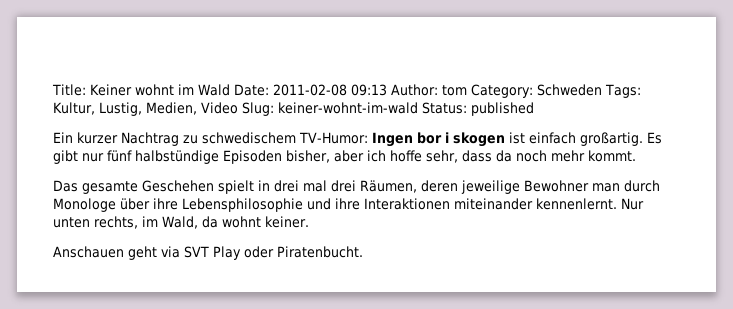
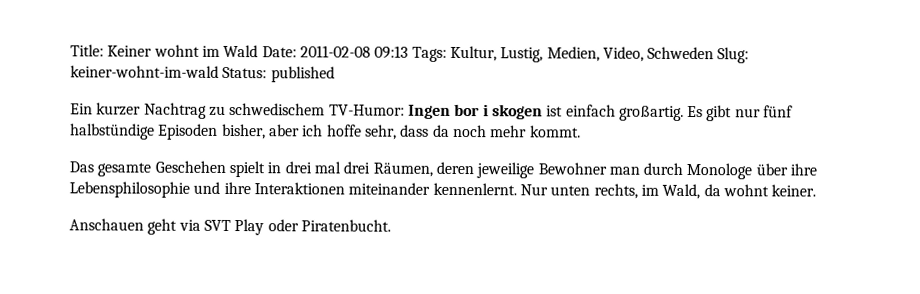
- Title: Keiner wohnt im Wald Date: 2011-02-08 09:13 Author: tom Category: Schweden Tags: Kultur, Lustig, Medien, Video Slug: keiner-wohnt-im-wald Status: published
+ Title: Keiner wohnt im Wald Date: 2011-02-08 09:13 Tags: Kultur, Lustig, Medien, Video, Schweden Slug: keiner-wohnt-im-wald Status: published

